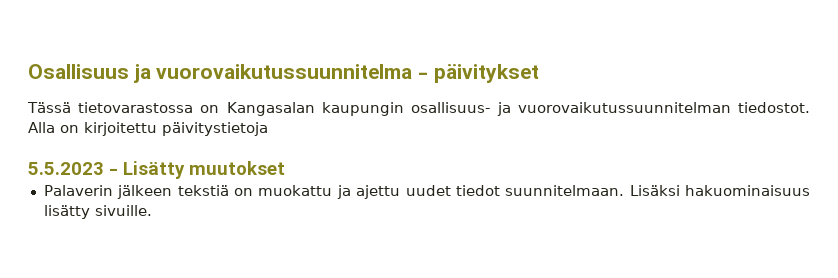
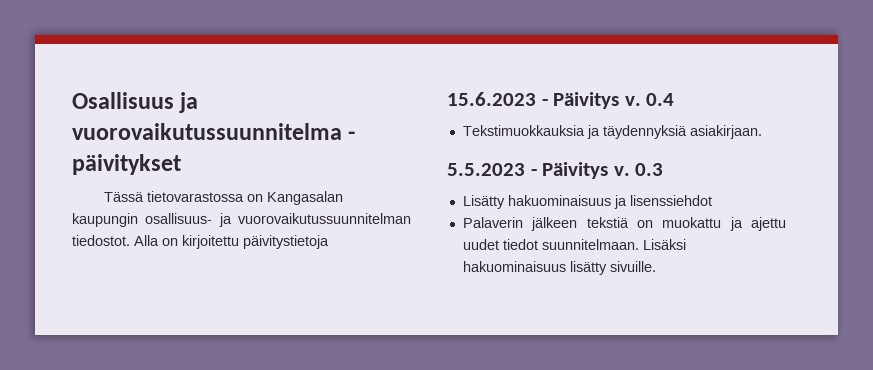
- 5.5.2023 - Lisätty muutokset
+ 15.6.2023 - Päivitys v. 0.4
+ Tekstimuokkauksia ja täydennyksiä asiakirjaan.
+ 5.5.2023 - Päivitys v. 0.3
+ Lisätty hakuominaisuus ja lisenssiehdot

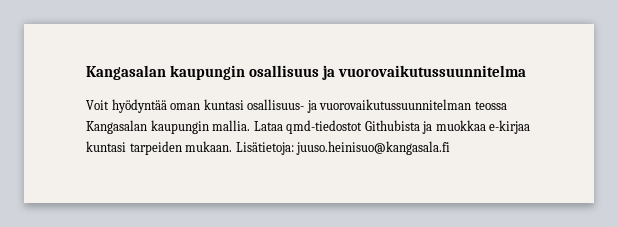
- Osallisuus ja vuorovaikutussuunnitelma - päivitykset
- Tässä tietovarastossa on Kangasalan kaupungin osallisuus- ja vuorovaikutussuunnitelman tiedostot. Alla on kirjoitettu päivitystietoja
- 15.6.2023 - Päivitys v. 0.4
- Tekstimuokkauksia ja täydennyksiä asiakirjaan.
- 5.5.2023 - Päivitys v. 0.3
- Lisätty hakuominaisuus ja lisenssiehdot
- Palaverin jälkeen tekstiä on muokattu ja ajettu uudet tiedot suunnitelmaan. Lisäksi hakuominaisuus lisätty sivuille.
+ Kangasalan kaupungin osallisuus ja vuorovaikutussuunnitelma
+ Voit hyödyntää oman kuntasi osallisuus- ja vuorovaikutussuunnitelman teossa Kangasalan kaupungin mallia. Lataa qmd-tiedostot Githubista ja muokkaa e-kirjaa kuntasi tarpeiden mukaan. Lisätietoja: juuso.heinisuo@kangasala.fi

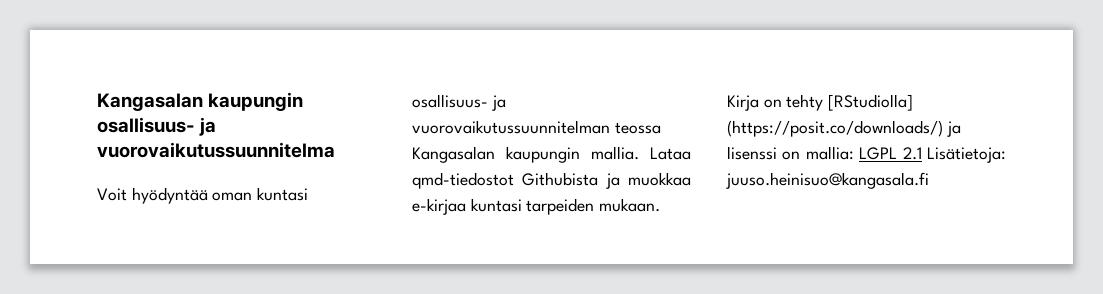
- Kangasalan kaupungin osallisuus ja vuorovaikutussuunnitelma
+ Kangasalan kaupungin osallisuus- ja vuorovaikutussuunnitelma
- Lisätietoja: juuso.heinisuo@kangasala.fi
+ Kirja on tehty [RStudiolla] (https://posit.co/downloads/) ja lisenssi on mallia: LGPL 2.1 Lisätietoja: juuso.heinisuo@kangasala.fi

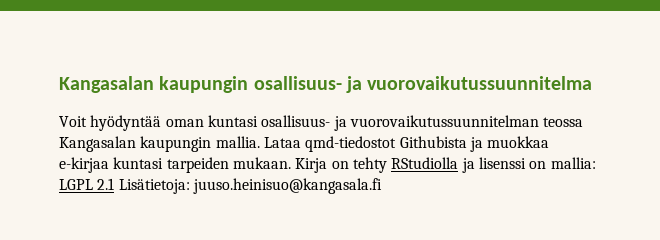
- Kirja on tehty [RStudiolla] (https://posit.co/downloads/) ja lisenssi on mallia: LGPL 2.1 Lisätietoja: juuso.heinisuo@kangasala.fi
+ Kirja on tehty RStudiolla ja lisenssi on mallia: LGPL 2.1 Lisätietoja: juuso.heinisuo@kangasala.fi

